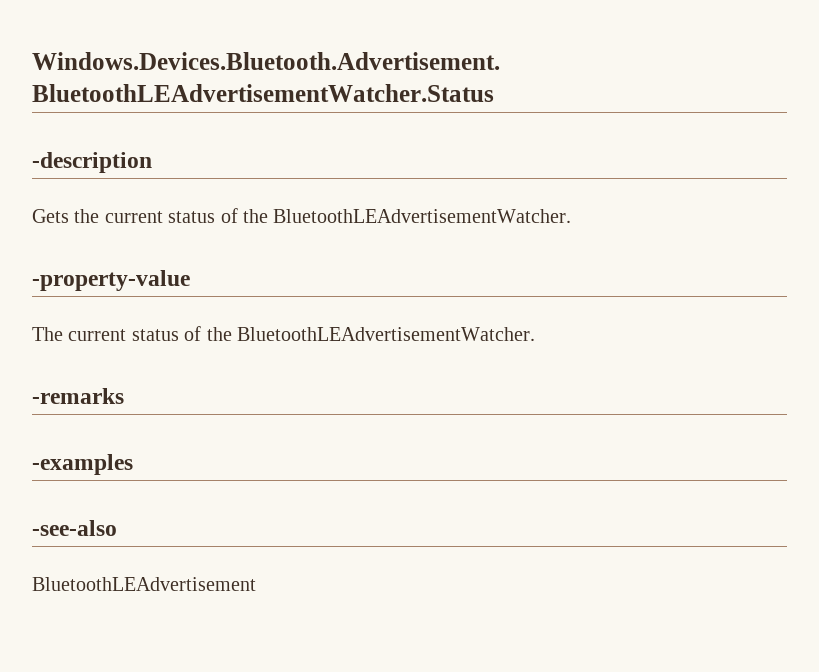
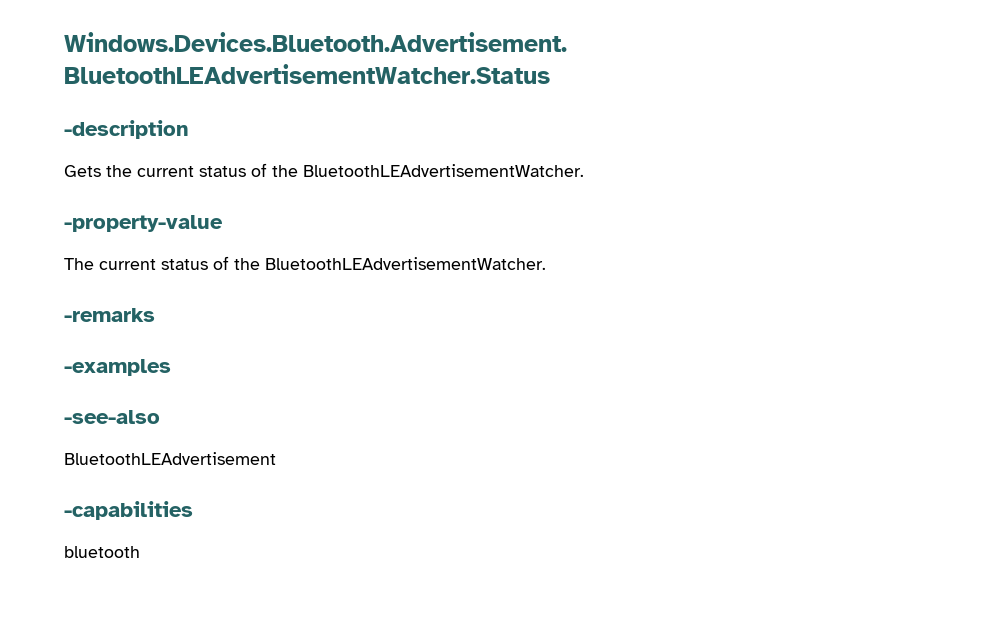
+ -capabilities
+ bluetooth

